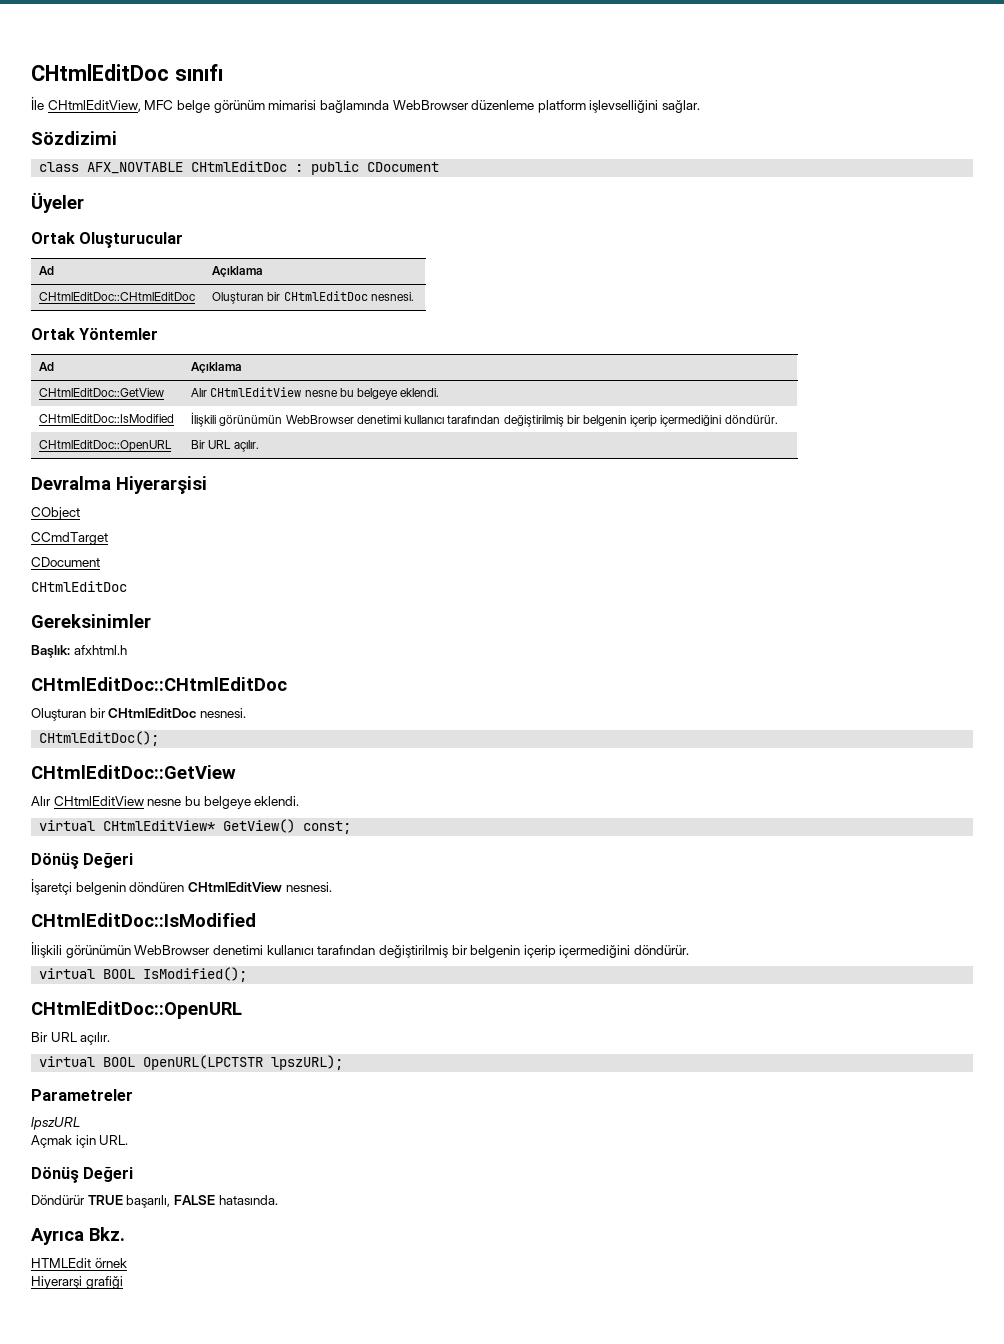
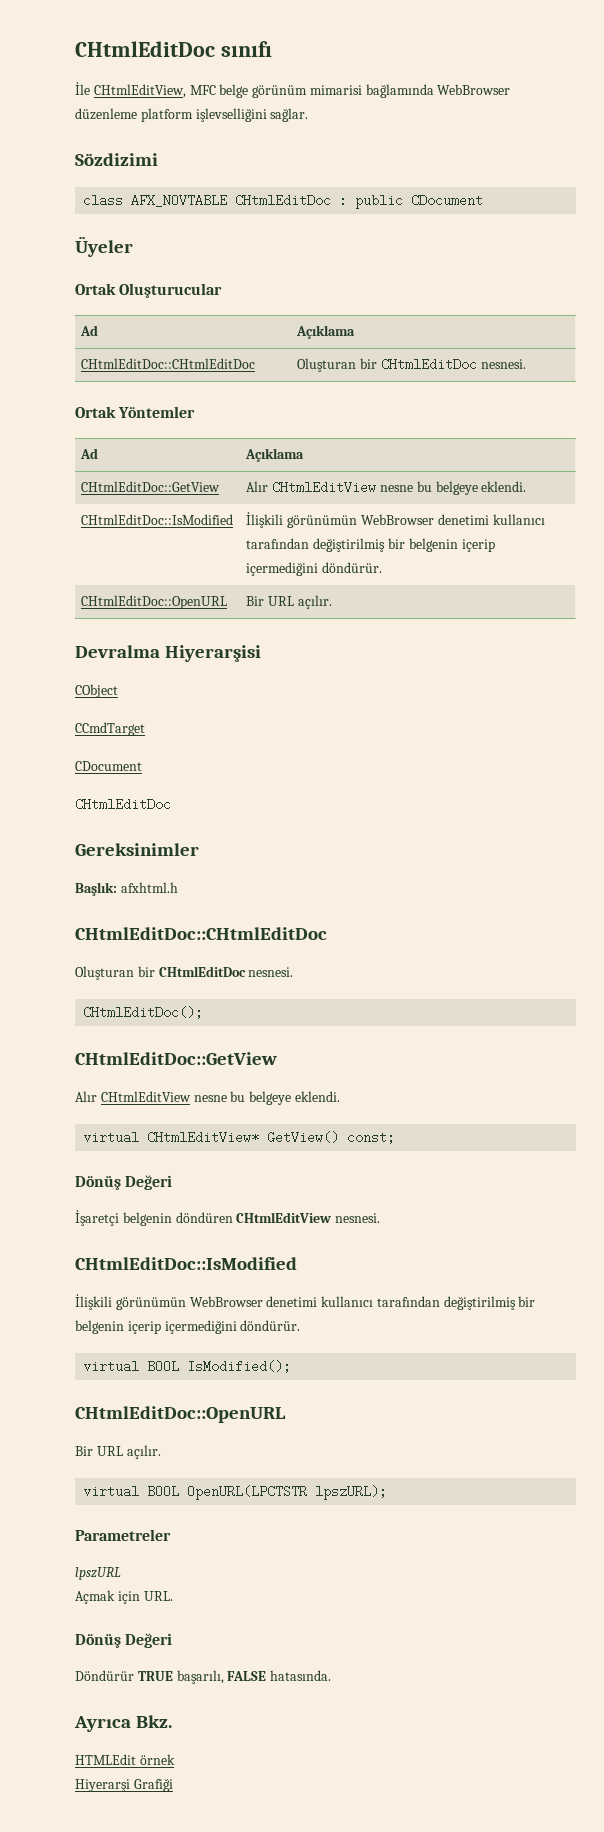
- Hiyerarşi grafiği
+ Hiyerarşi Grafiği

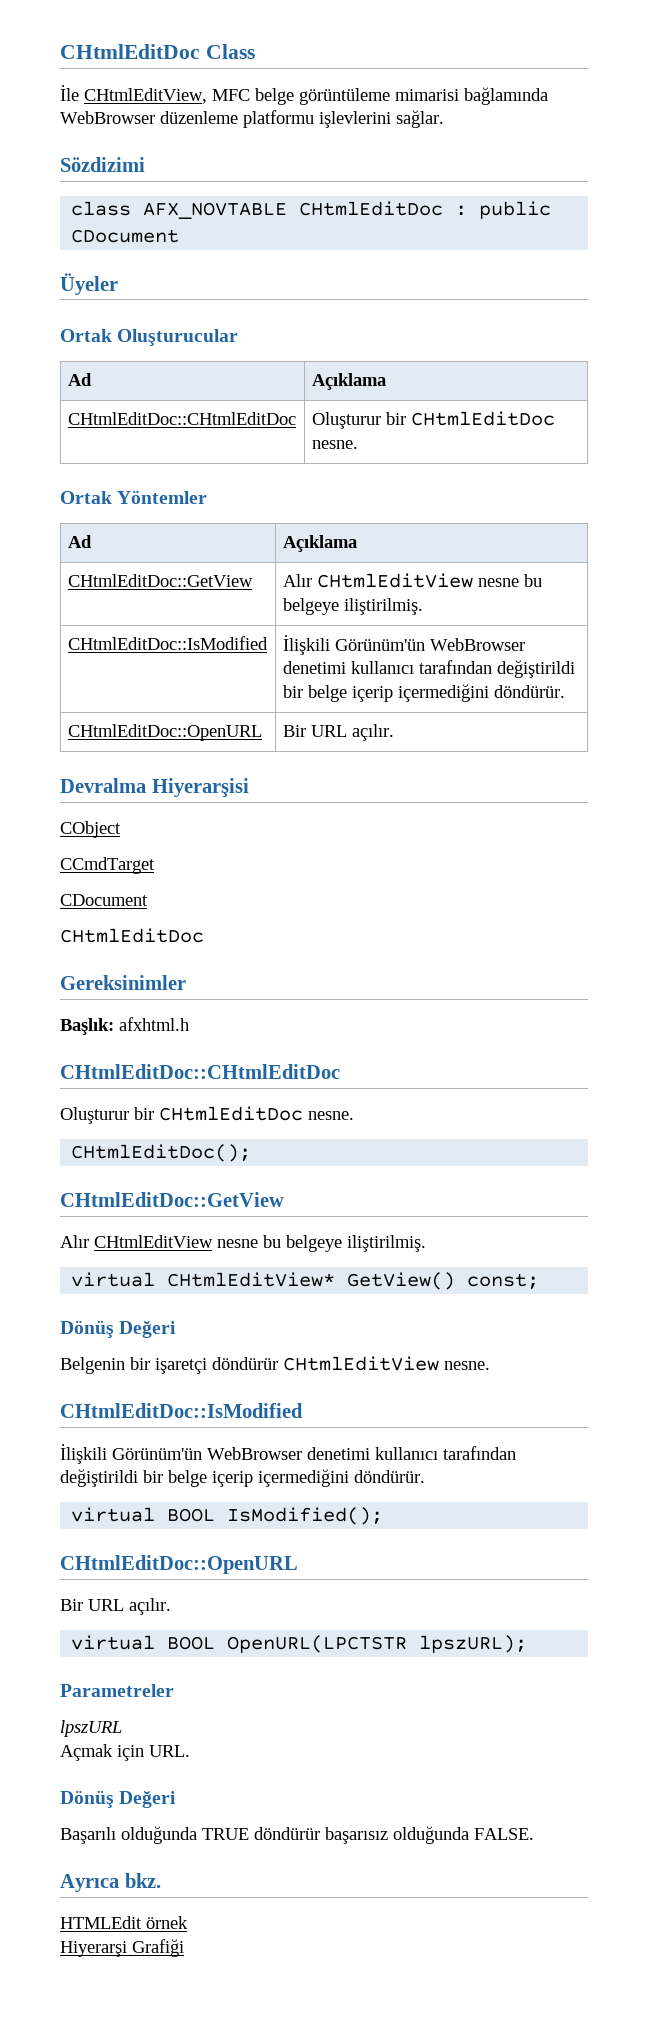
- CHtmlEditDoc sınıfı
+ CHtmlEditDoc Class
- İle CHtmlEditView, MFC belge görünüm mimarisi bağlamında WebBrowser düzenleme platform işlevselliğini sağlar.
+ İle CHtmlEditView, MFC belge görüntüleme mimarisi bağlamında WebBrowser düzenleme platformu işlevlerini sağlar.
- CHtmlEditDoc::CHtmlEditDoc | Oluşturan bir CHtmlEditDoc nesnesi.
+ CHtmlEditDoc::CHtmlEditDoc | Oluşturur bir CHtmlEditDoc nesne.
- CHtmlEditDoc::GetView | Alır CHtmlEditView nesne bu belgeye eklendi.
+ CHtmlEditDoc::GetView | Alır CHtmlEditView nesne bu belgeye iliştirilmiş.
- CHtmlEditDoc::IsModified | İlişkili görünümün WebBrowser denetimi kullanıcı tarafından değiştirilmiş bir belgenin içerip içermediğini döndürür.
+ CHtmlEditDoc::IsModified | İlişkili Görünüm'ün WebBrowser denetimi kullanıcı tarafından değiştirildi bir belge içerip içermediğini döndürür.
  Başlık: afxhtml.h
  CHtmlEditDoc::CHtmlEditDoc
- Oluşturan bir CHtmlEditDoc nesnesi.
+ Oluşturur bir CHtmlEditDoc nesne.
  CHtmlEditDoc();
  CHtmlEditDoc::GetView
- Alır CHtmlEditView nesne bu belgeye eklendi.
+ Alır CHtmlEditView nesne bu belgeye iliştirilmiş.
- İşaretçi belgenin döndüren CHtmlEditView nesnesi.
+ Belgenin bir işaretçi döndürür CHtmlEditView nesne.
  CHtmlEditDoc::IsModified
- İlişkili görünümün WebBrowser denetimi kullanıcı tarafından değiştirilmiş bir belgenin içerip içermediğini döndürür.
+ İlişkili Görünüm'ün WebBrowser denetimi kullanıcı tarafından değiştirildi bir belge içerip içermediğini döndürür.
- Döndürür TRUE başarılı, FALSE hatasında.
+ Başarılı olduğunda TRUE döndürür başarısız olduğunda FALSE.
- Ayrıca Bkz.
+ Ayrıca bkz.

